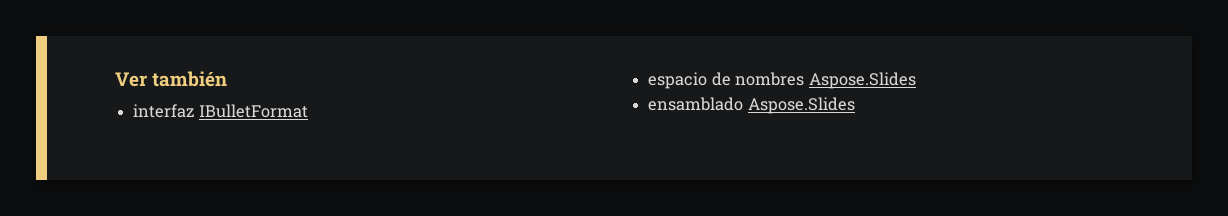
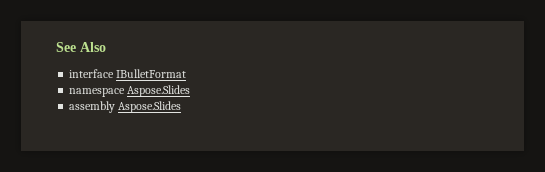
- Ver también
- interfaz IBulletFormat
- espacio de nombres Aspose.Slides
+ See Also
+ interface IBulletFormat
+ namespace Aspose.Slides
- ensamblado Aspose.Slides
+ assembly Aspose.Slides

